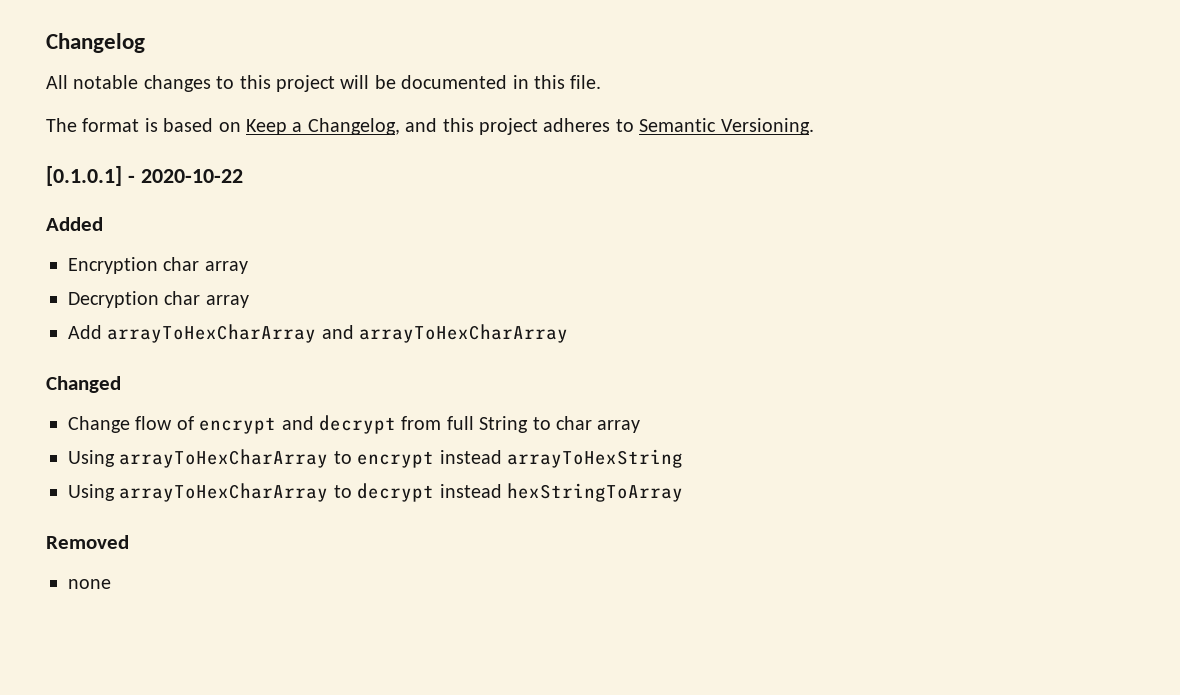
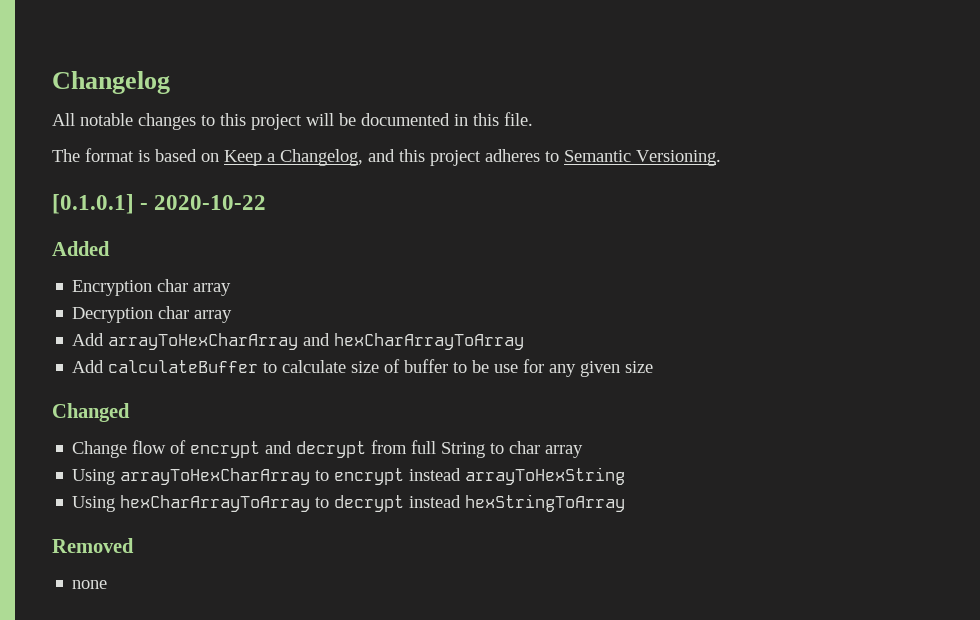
- Add arrayToHexCharArray and arrayToHexCharArray
+ Add arrayToHexCharArray and hexCharArrayToArray
+ Add calculateBuffer to calculate size of buffer to be use for any given size
- Using arrayToHexCharArray to decrypt instead hexStringToArray
+ Using hexCharArrayToArray to decrypt instead hexStringToArray

